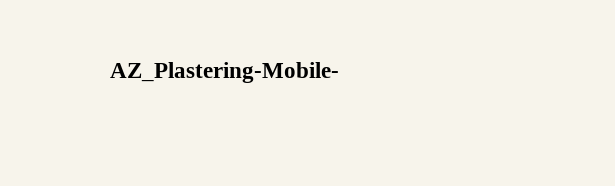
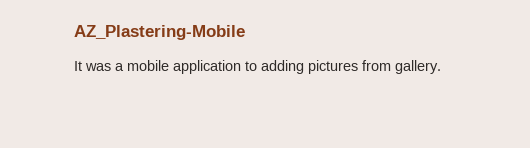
- AZ_Plastering-Mobile-
+ AZ_Plastering-Mobile
+ It was a mobile application to adding pictures from gallery.

